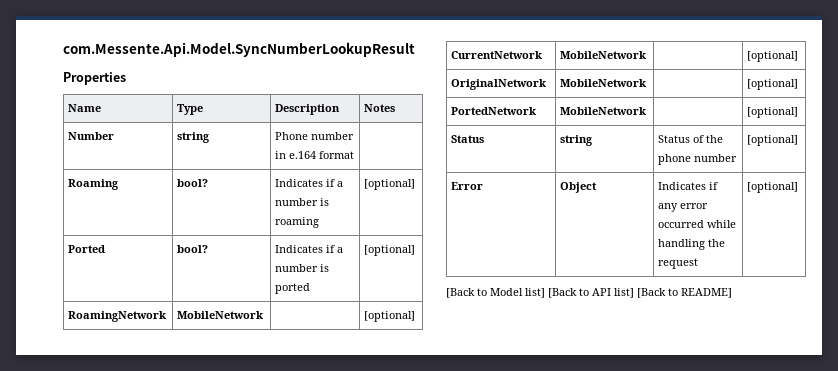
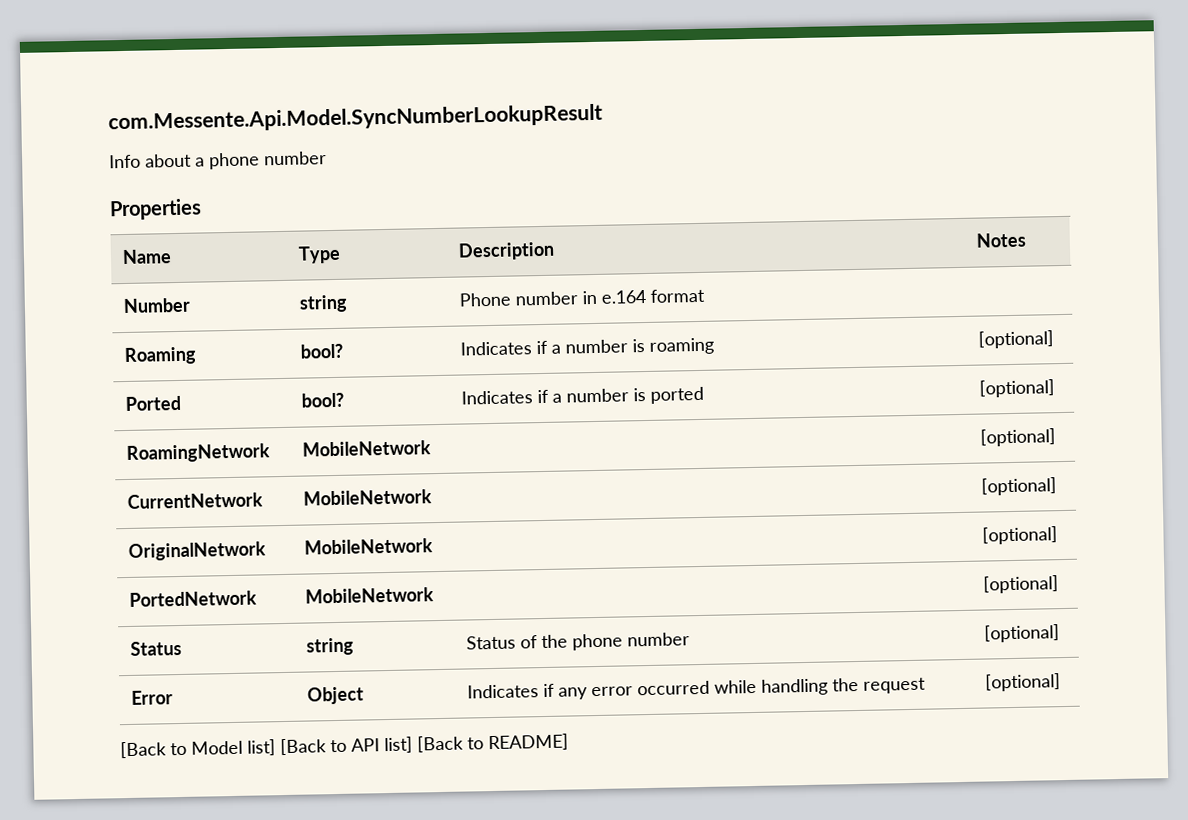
+ Info about a phone number

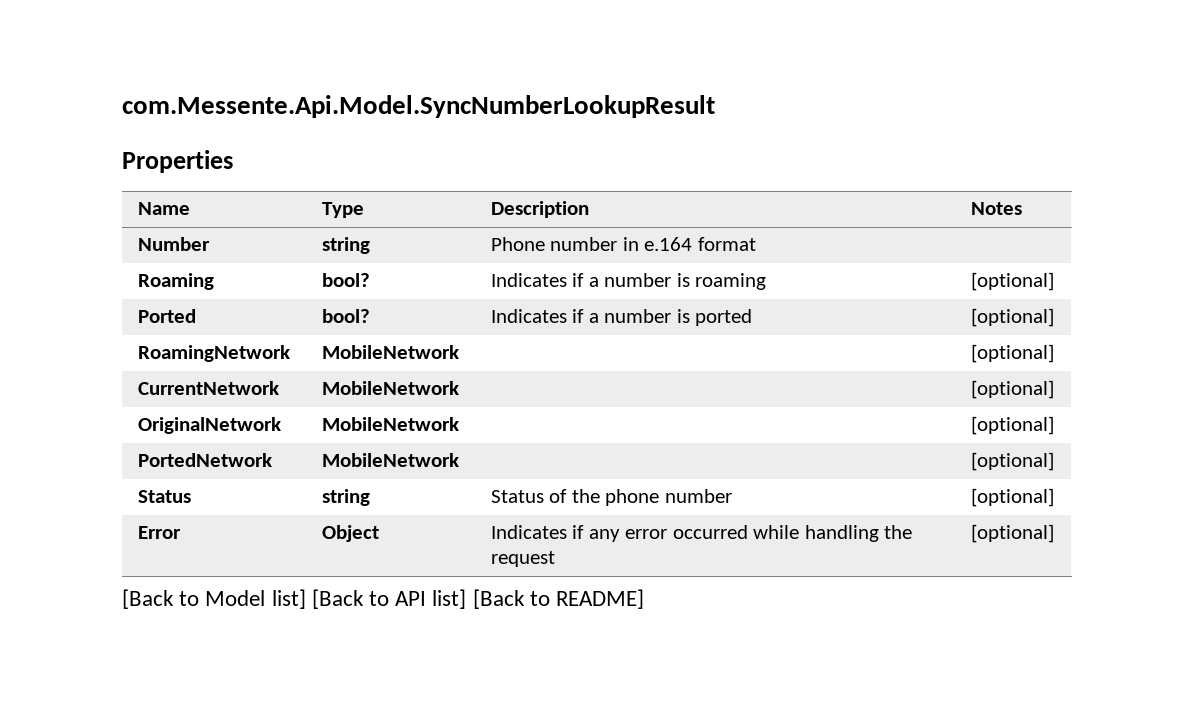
- Info about a phone number

